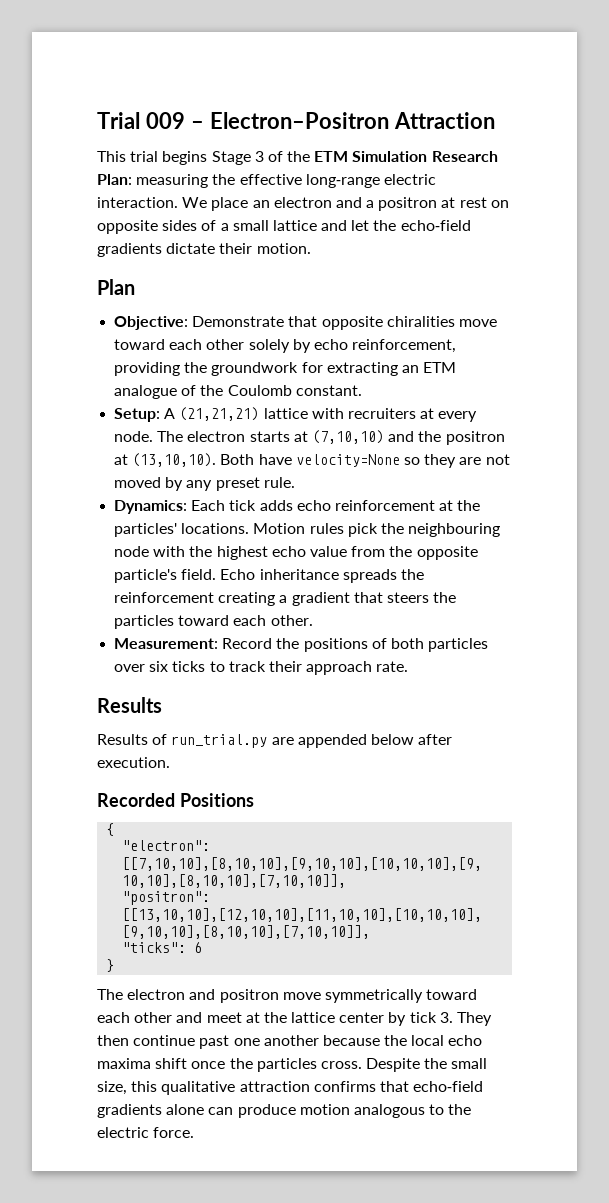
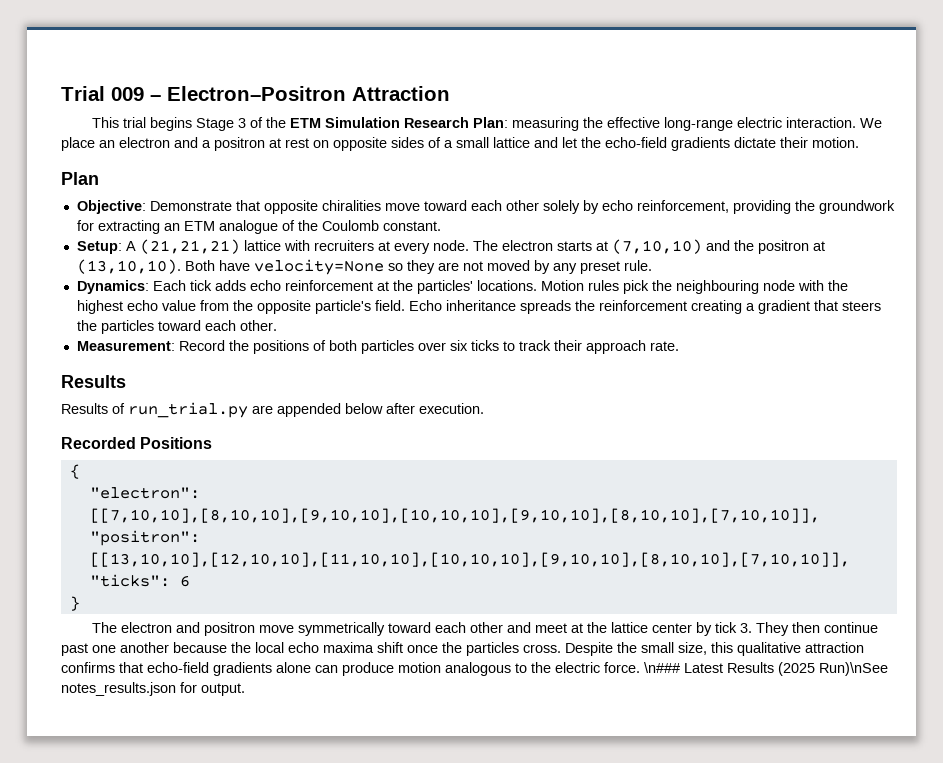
+ \n### Latest Results (2025 Run)\nSee notes_results.json for output.

